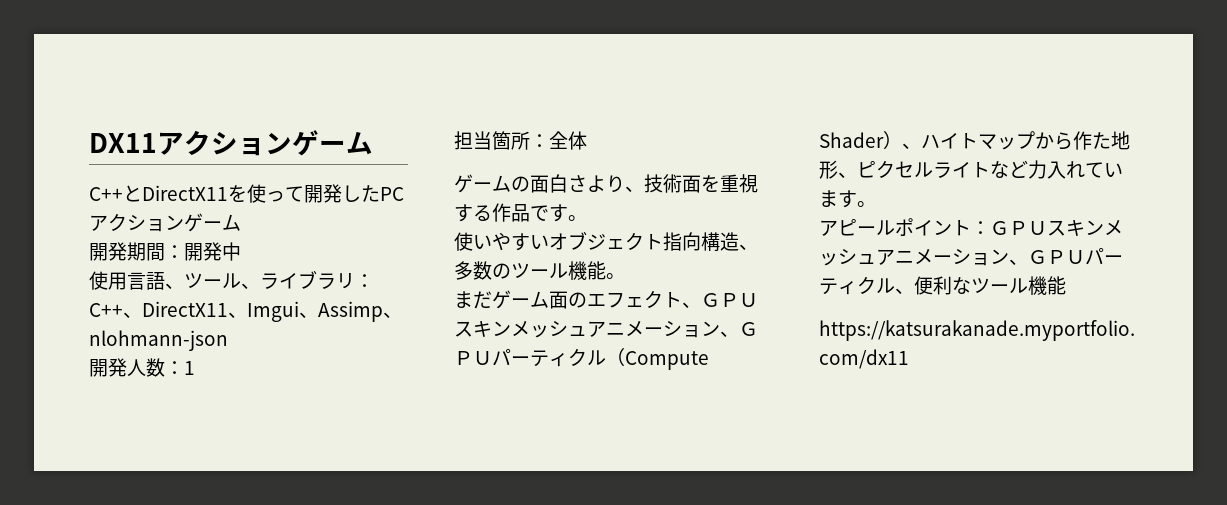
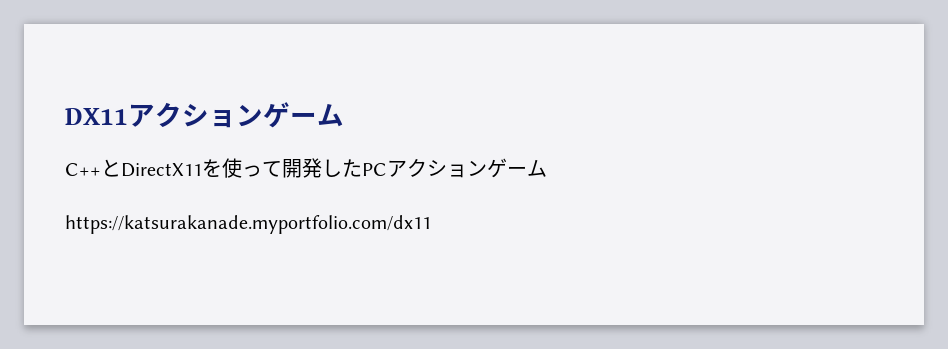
- 開発期間：開発中
- 使用言語、ツール、ライブラリ：C++、DirectX11、Imgui、Assimp、nlohmann-json
- 開発人数：1
- 担当箇所：全体
- ゲームの面白さより、技術面を重視する作品です。
- 使いやすいオブジェクト指向構造、多数のツール機能。
- まだゲーム面のエフェクト、ＧＰＵスキンメッシュアニメーション、ＧＰＵパーティクル（Compute Shader）、ハイトマップから作た地形、ピクセルライトなど力入れています。
- アピールポイント：ＧＰＵスキンメッシュアニメーション、ＧＰＵパーティクル、便利なツール機能

